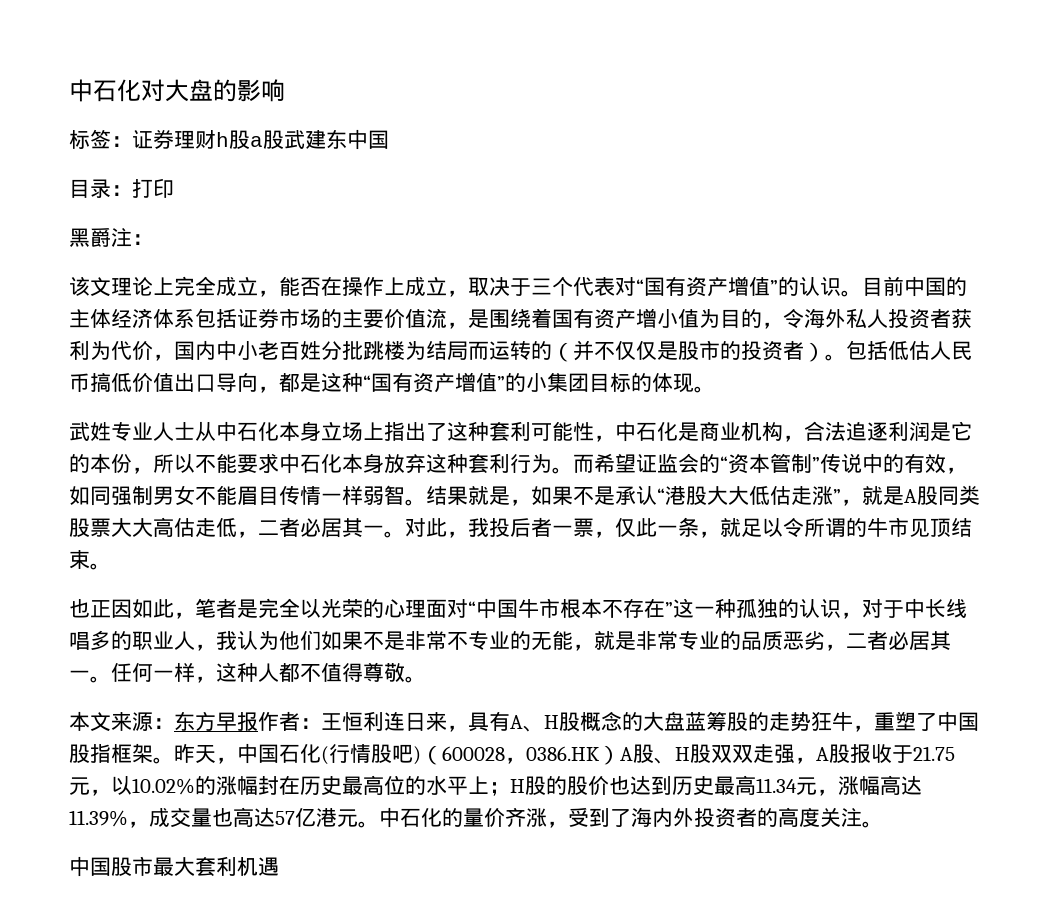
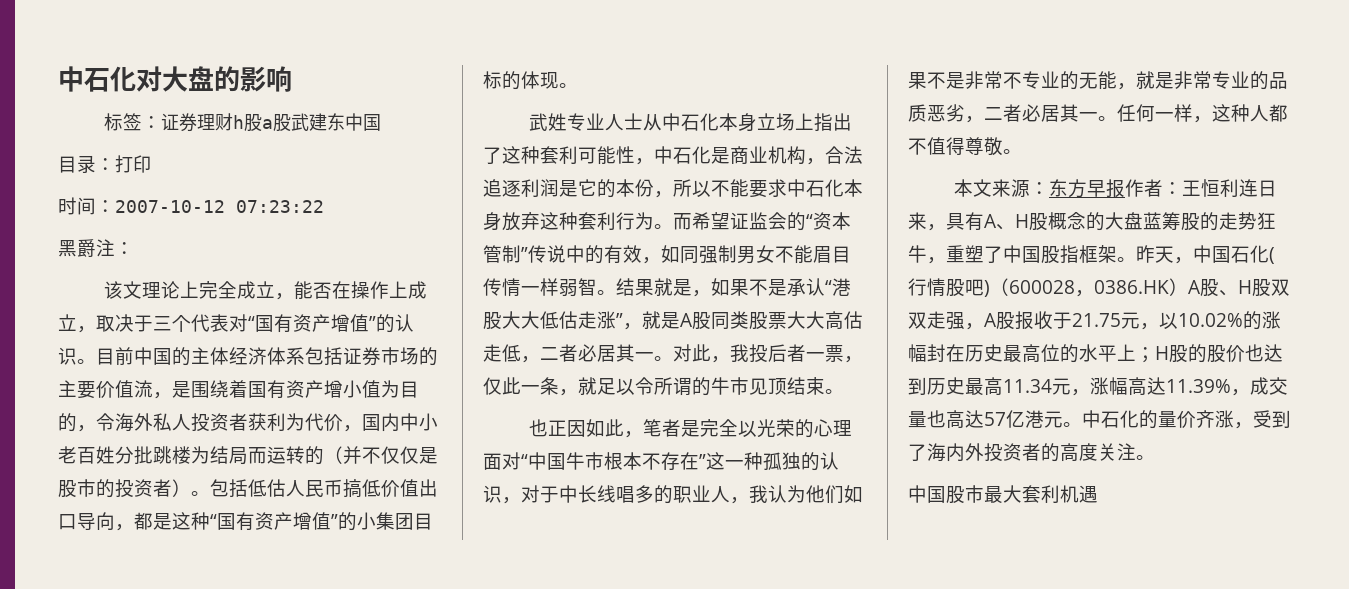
+ 时间：2007-10-12 07:23:22

